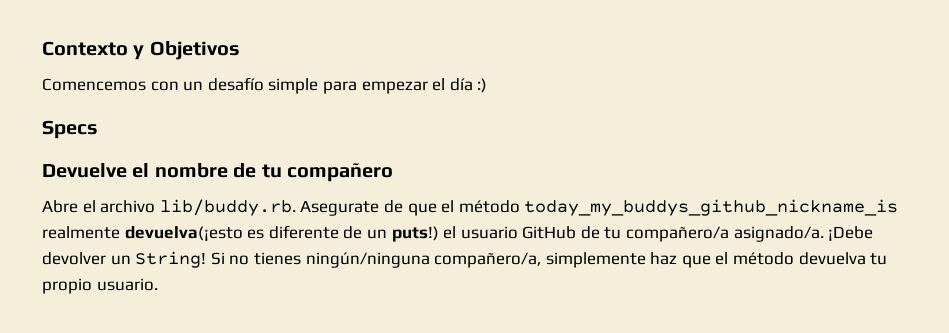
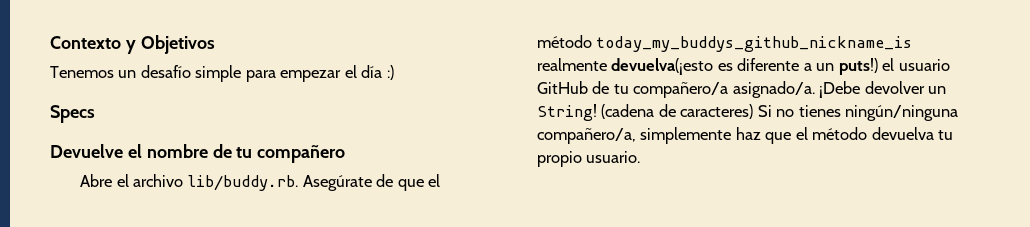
- Comencemos con un desafío simple para empezar el día :)
+ Tenemos un desafío simple para empezar el día :)
- Abre el archivo lib/buddy.rb. Asegurate de que el método today_my_buddys_github_nickname_is realmente devuelva(¡esto es diferente de un puts!) el usuario GitHub de tu compañero/a asignado/a.
+ Abre el archivo lib/buddy.rb. Asegúrate de que el método today_my_buddys_github_nickname_is realmente devuelva(¡esto es diferente a un puts!) el usuario GitHub de tu compañero/a asignado/a.
- Si no tienes ningún/ninguna compañero/a, simplemente haz que el método devuelva tu propio usuario.
+ (cadena de caracteres) Si no tienes ningún/ninguna compañero/a, simplemente haz que el método devuelva tu propio usuario.

